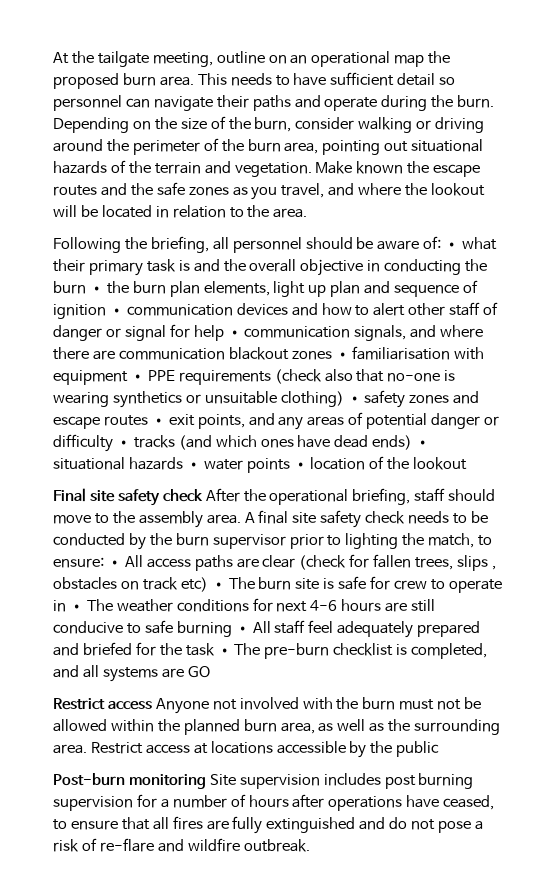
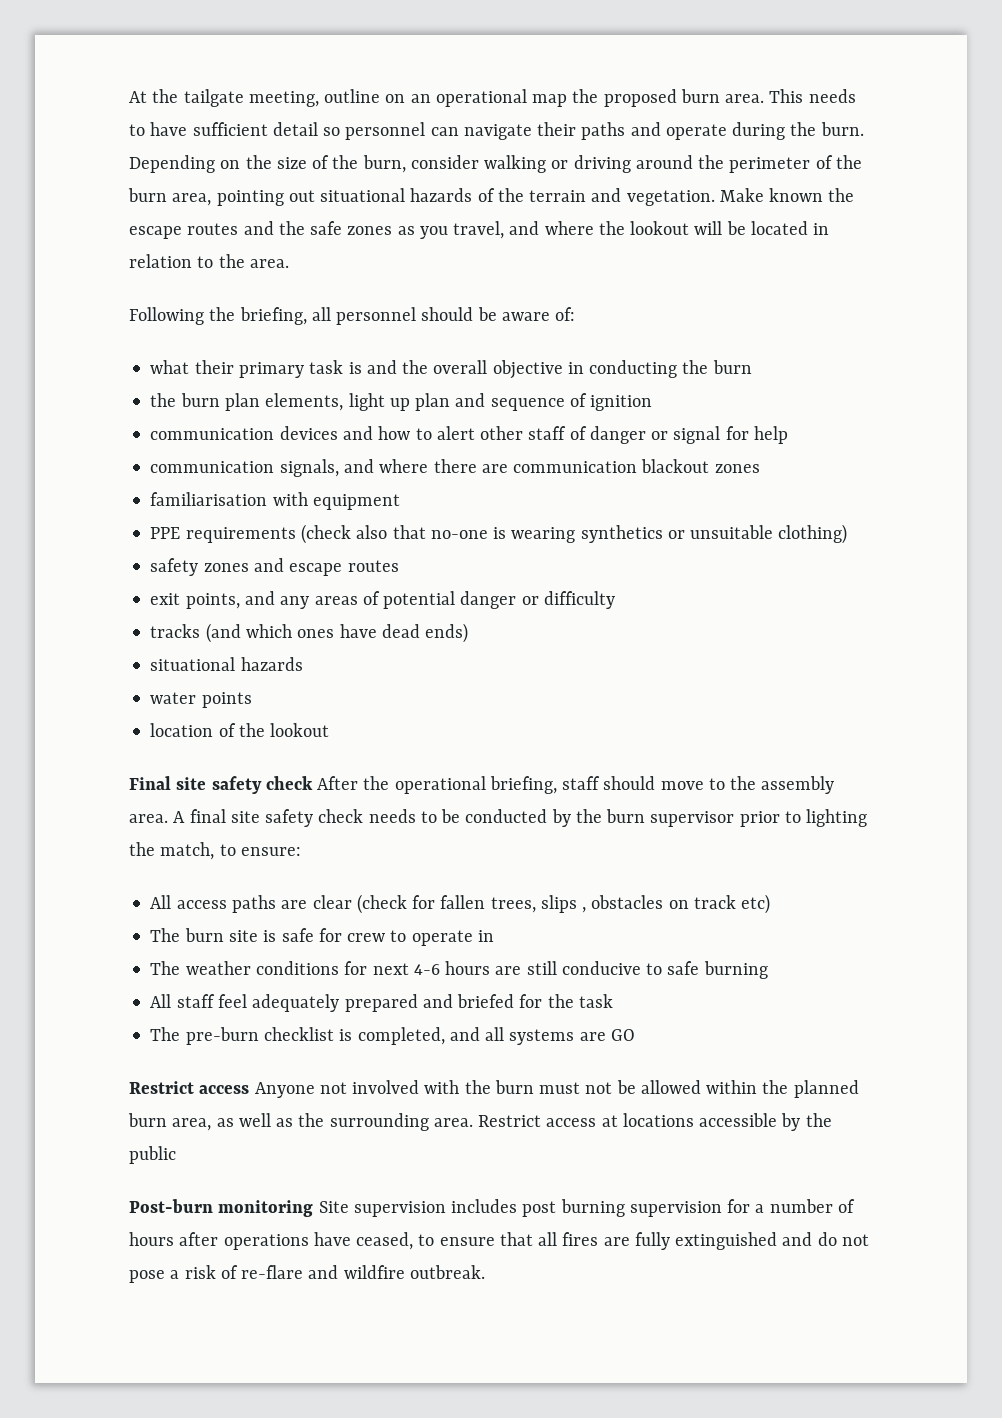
- Following the briefing, all personnel should be aware of: • what their primary task is and the overall objective in conducting the burn • the burn plan elements, light up plan and sequence of ignition • communication devices and how to alert other staff of danger or signal for help • communication signals, and where there are communication blackout zones • familiarisation with equipment • PPE requirements (check also that no-one is wearing synthetics or unsuitable clothing) • safety zones and escape routes • exit points, and any areas of potential danger or difficulty • tracks (and which ones have dead ends) • situational hazards • water points • location of the lookout
+ Following the briefing, all personnel should be aware of:
+ what their primary task is and the overall objective in conducting the burn
+ the burn plan elements, light up plan and sequence of ignition
+ communication devices and how to alert other staff of danger or signal for help
+ communication signals, and where there are communication blackout zones
+ familiarisation with equipment
+ PPE requirements (check also that no-one is wearing synthetics or unsuitable clothing)
+ safety zones and escape routes
+ exit points, and any areas of potential danger or difficulty
+ tracks (and which ones have dead ends)
+ situational hazards
+ water points
+ location of the lookout
- A final site safety check needs to be conducted by the burn supervisor prior to lighting the match, to ensure: • All access paths are clear (check for fallen trees, slips , obstacles on track etc) • The burn site is safe for crew to operate in • The weather conditions for next 4-6 hours are still conducive to safe burning • All staff feel adequately prepared and briefed for the task • The pre-burn checklist is completed, and all systems are GO
+ A final site safety check needs to be conducted by the burn supervisor prior to lighting the match, to ensure:
+ All access paths are clear (check for fallen trees, slips , obstacles on track etc)
+ The burn site is safe for crew to operate in
+ The weather conditions for next 4-6 hours are still conducive to safe burning
+ All staff feel adequately prepared and briefed for the task
+ The pre-burn checklist is completed, and all systems are GO

